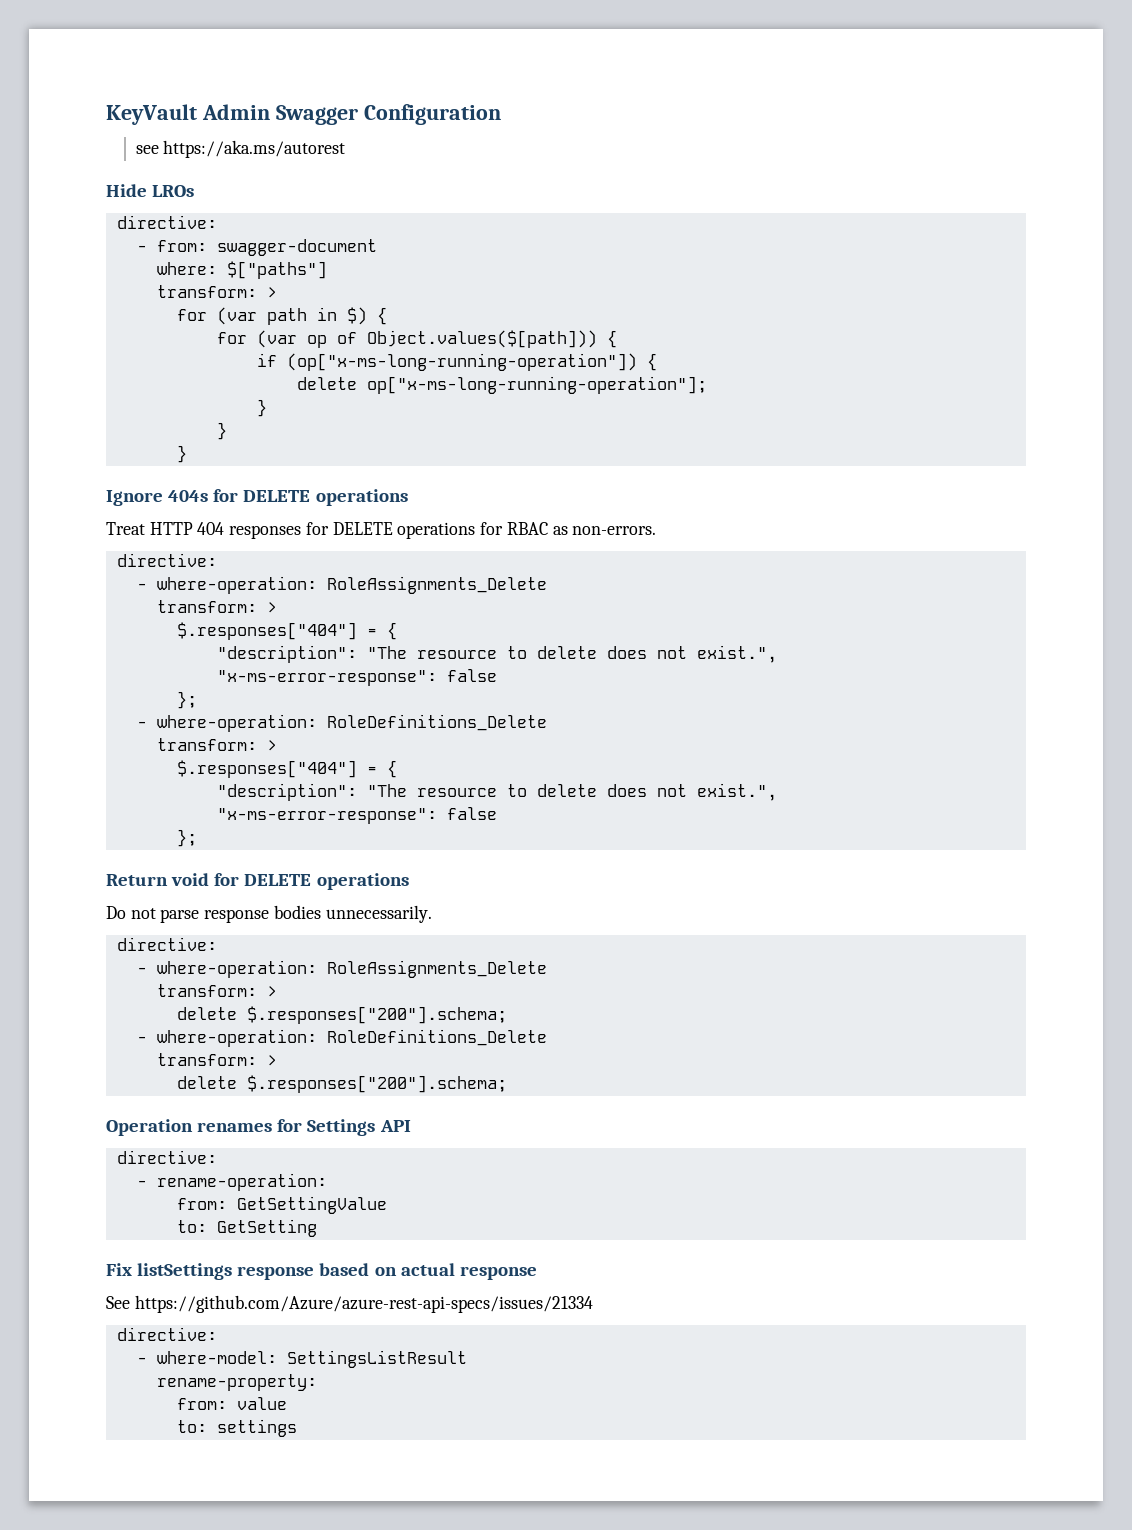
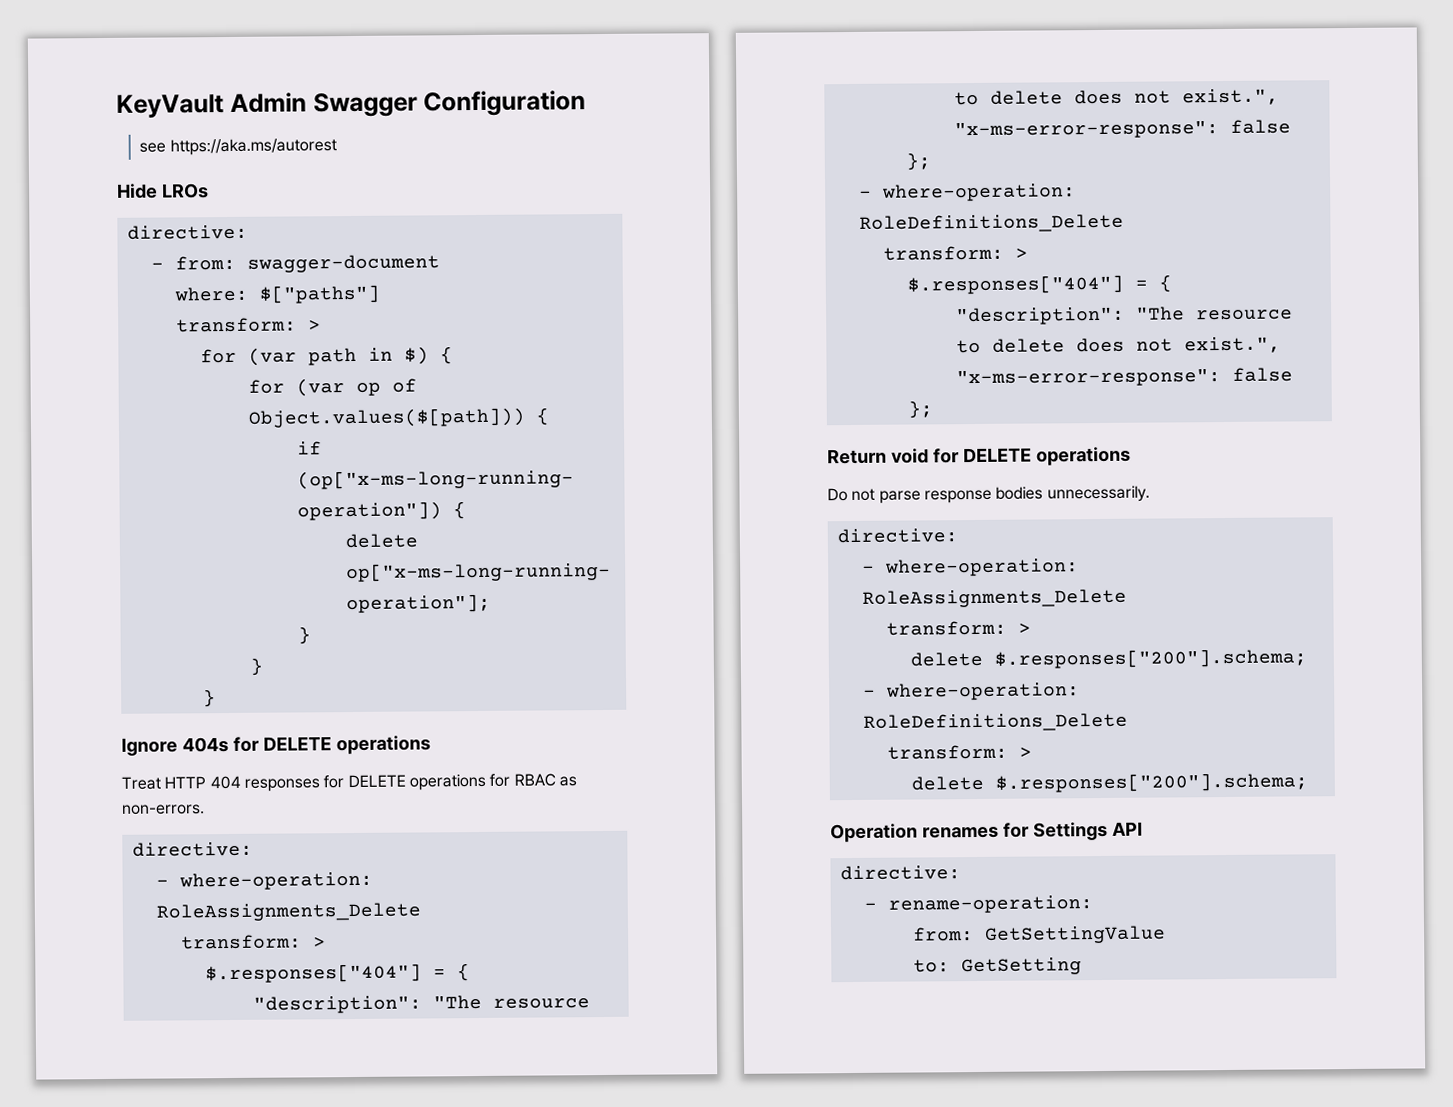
- Fix listSettings response based on actual response
- See https://github.com/Azure/azure-rest-api-specs/issues/21334
- directive:
- - where-model: SettingsListResult
- rename-property:
- from: value
- to: settings

